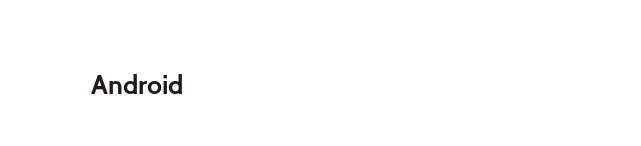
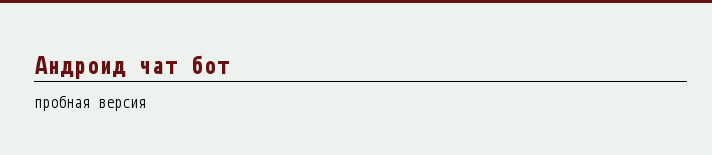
- Android
+ Андроид чат бот
+ пробная версия

